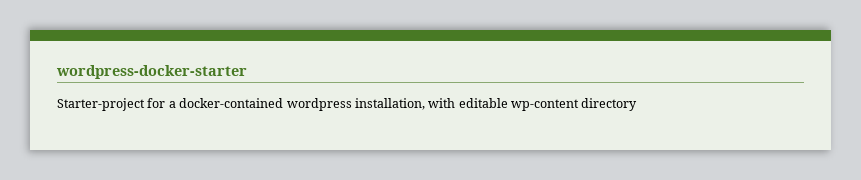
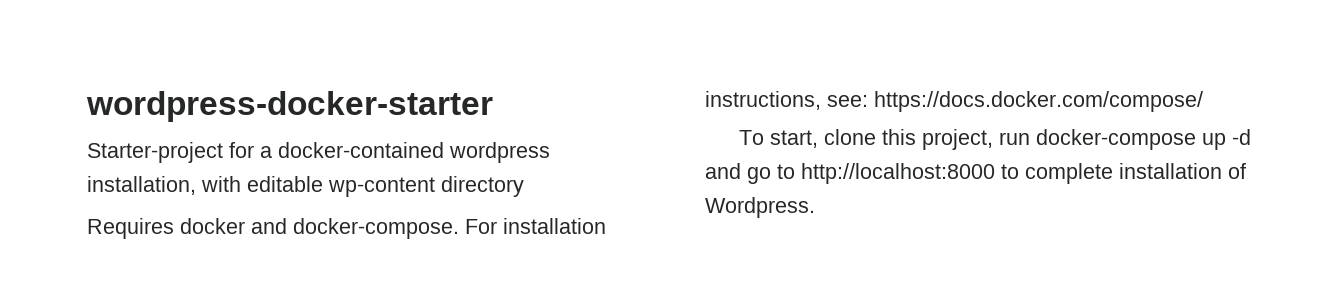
+ Requires docker and docker-compose. For installation instructions, see: https://docs.docker.com/compose/
+ To start, clone this project, run docker-compose up -d and go to http://localhost:8000 to complete installation of Wordpress.

